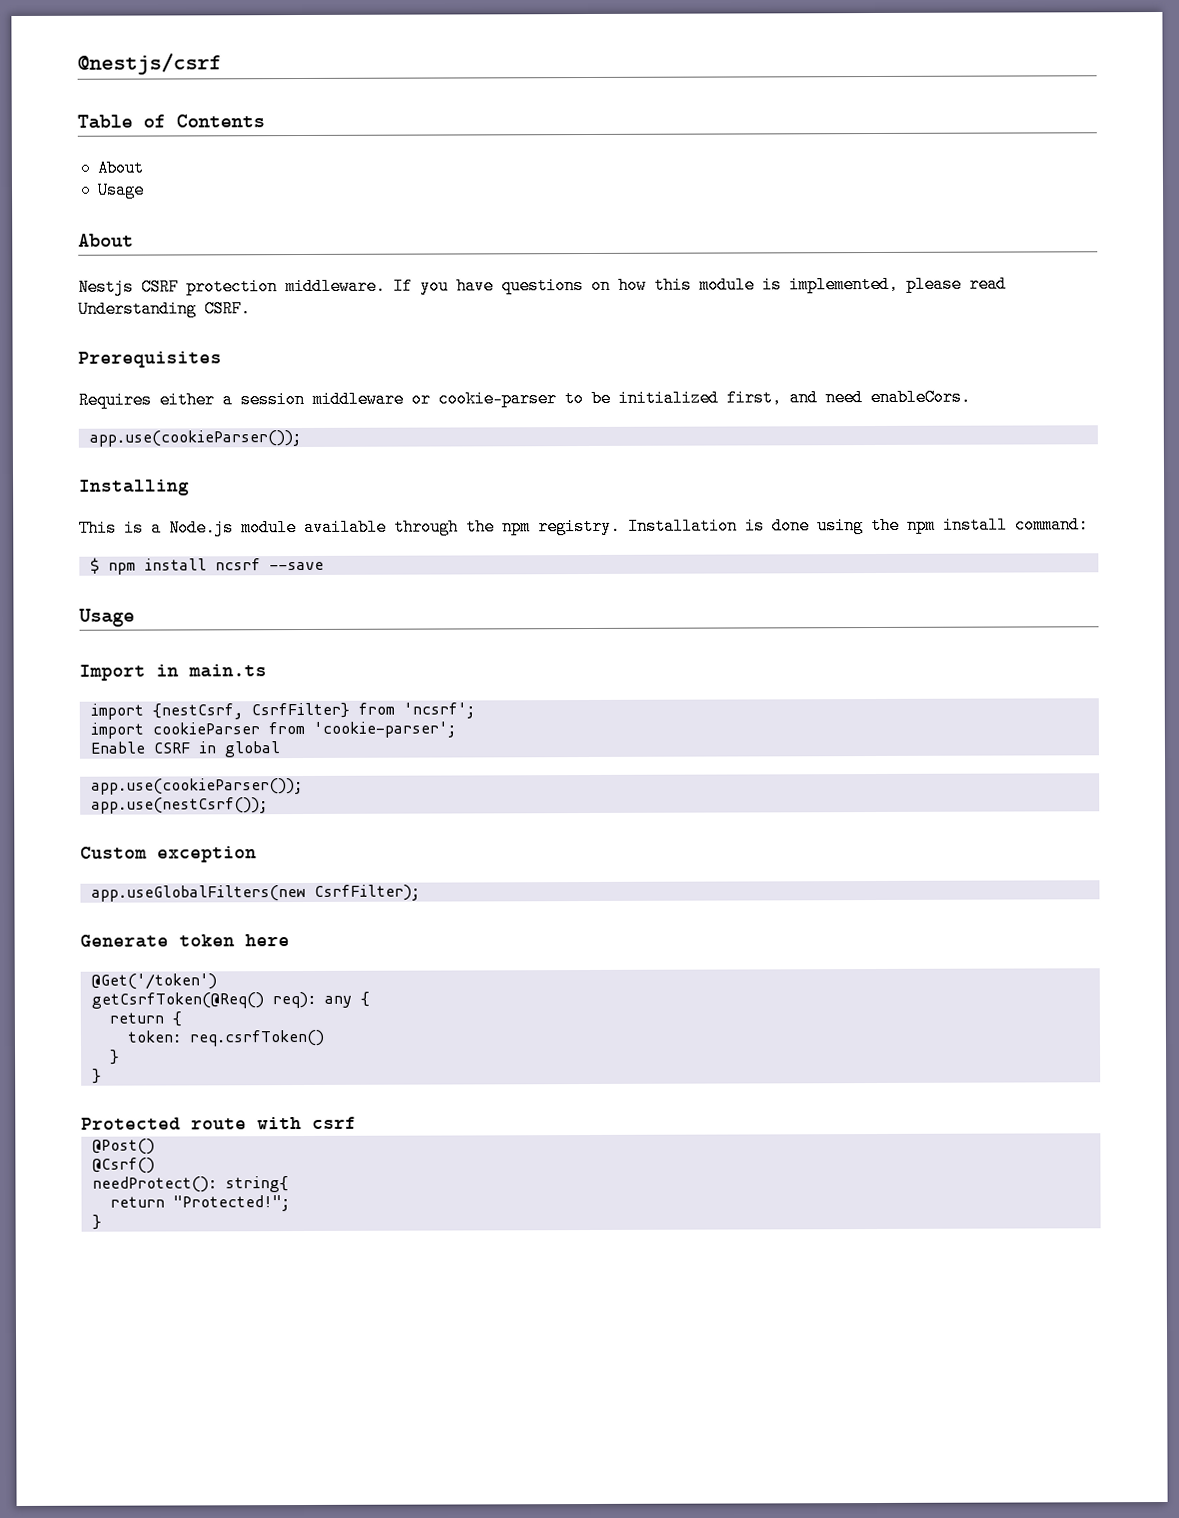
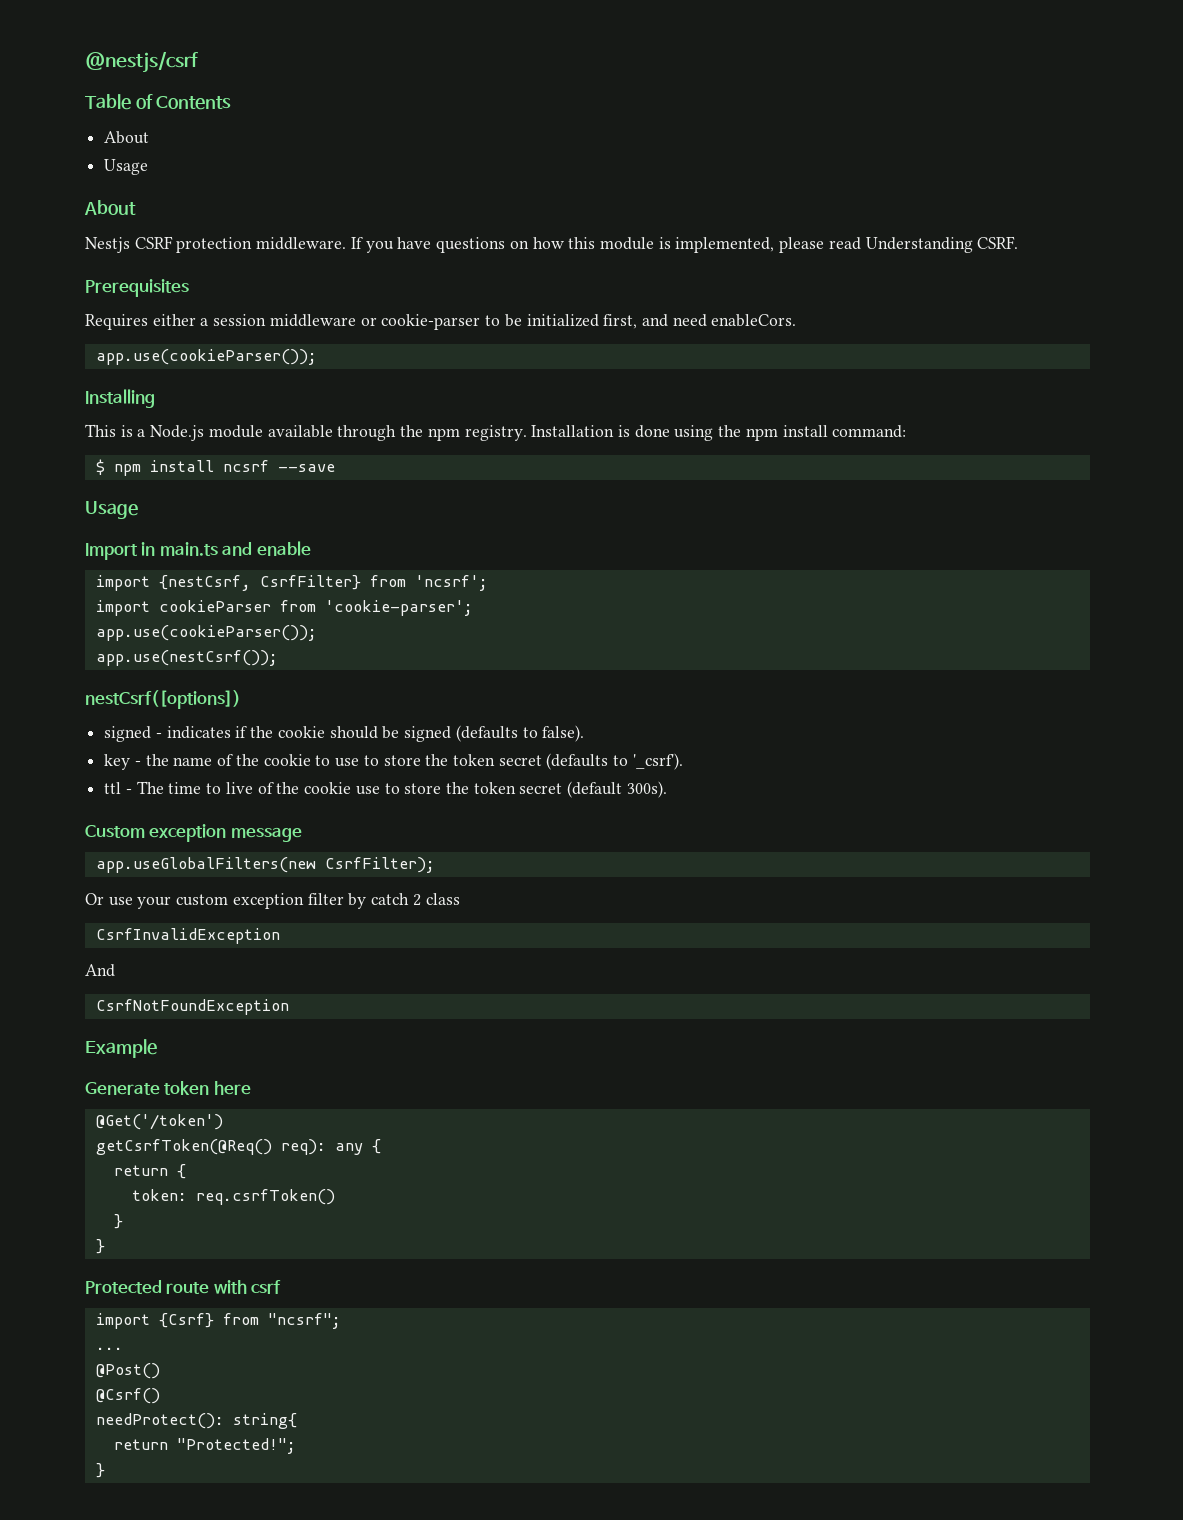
- Import in main.ts
+ Import in main.ts and enable
  import cookieParser from 'cookie-parser';
- Enable CSRF in global
  app.use(cookieParser());
  app.use(nestCsrf());
+ nestCsrf([options])
+ signed - indicates if the cookie should be signed (defaults to false).
+ key - the name of the cookie to use to store the token secret (defaults to '_csrf').
+ ttl - The time to live of the cookie use to store the token secret (default 300s).
- Custom exception
+ Custom exception message
+ Or use your custom exception filter by catch 2 class
+ CsrfInvalidException
+ And
+ CsrfNotFoundException
+ Example
+ import {Csrf} from "ncsrf";
+ ...

